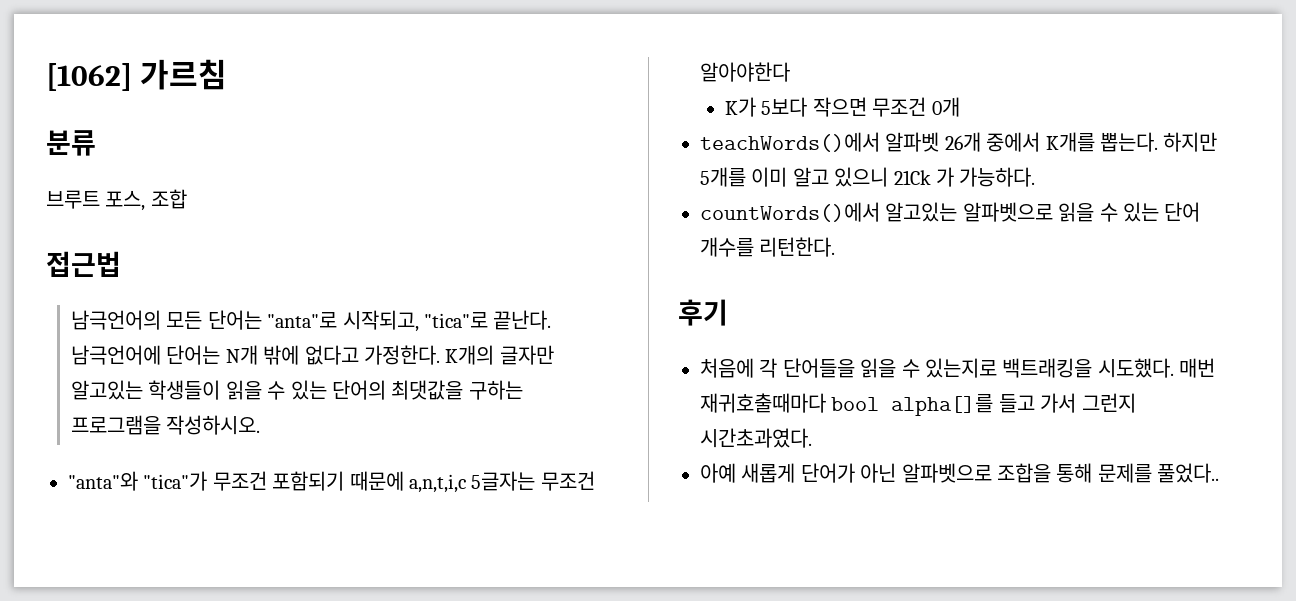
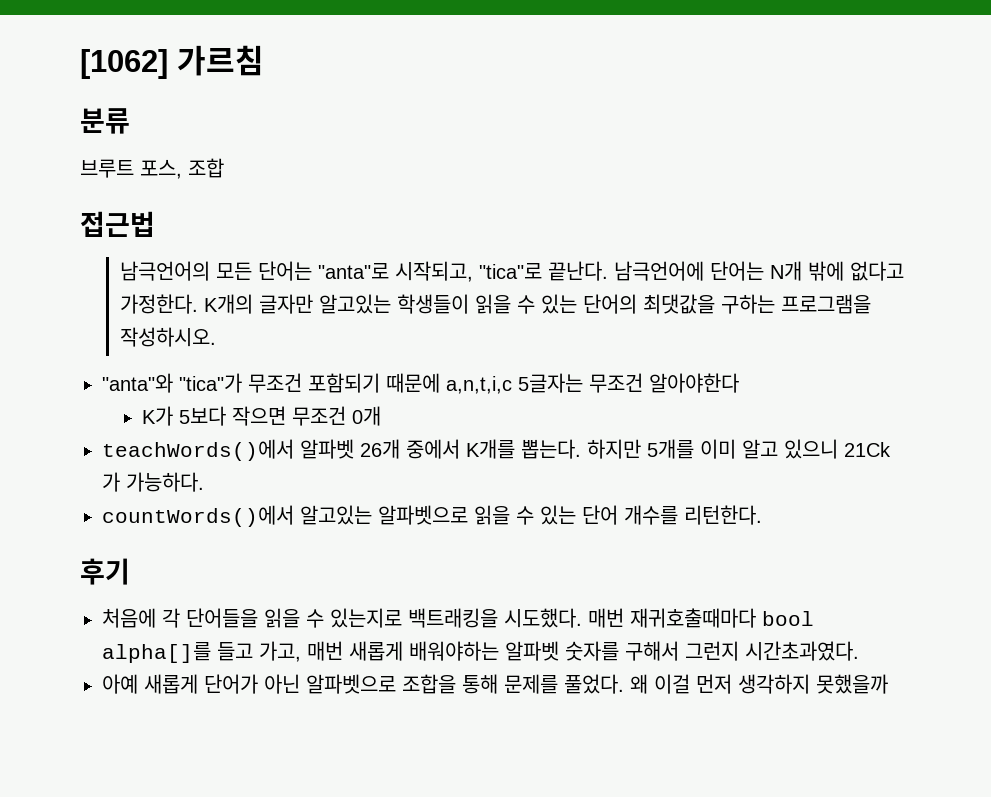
- 매번 재귀호출때마다 bool alpha[]를 들고 가서 그런지 시간초과였다.
+ 매번 재귀호출때마다 bool alpha[]를 들고 가고, 매번 새롭게 배워야하는 알파벳 숫자를 구해서 그런지 시간초과였다.
- 아예 새롭게 단어가 아닌 알파벳으로 조합을 통해 문제를 풀었다..
+ 아예 새롭게 단어가 아닌 알파벳으로 조합을 통해 문제를 풀었다. 왜 이걸 먼저 생각하지 못했을까

